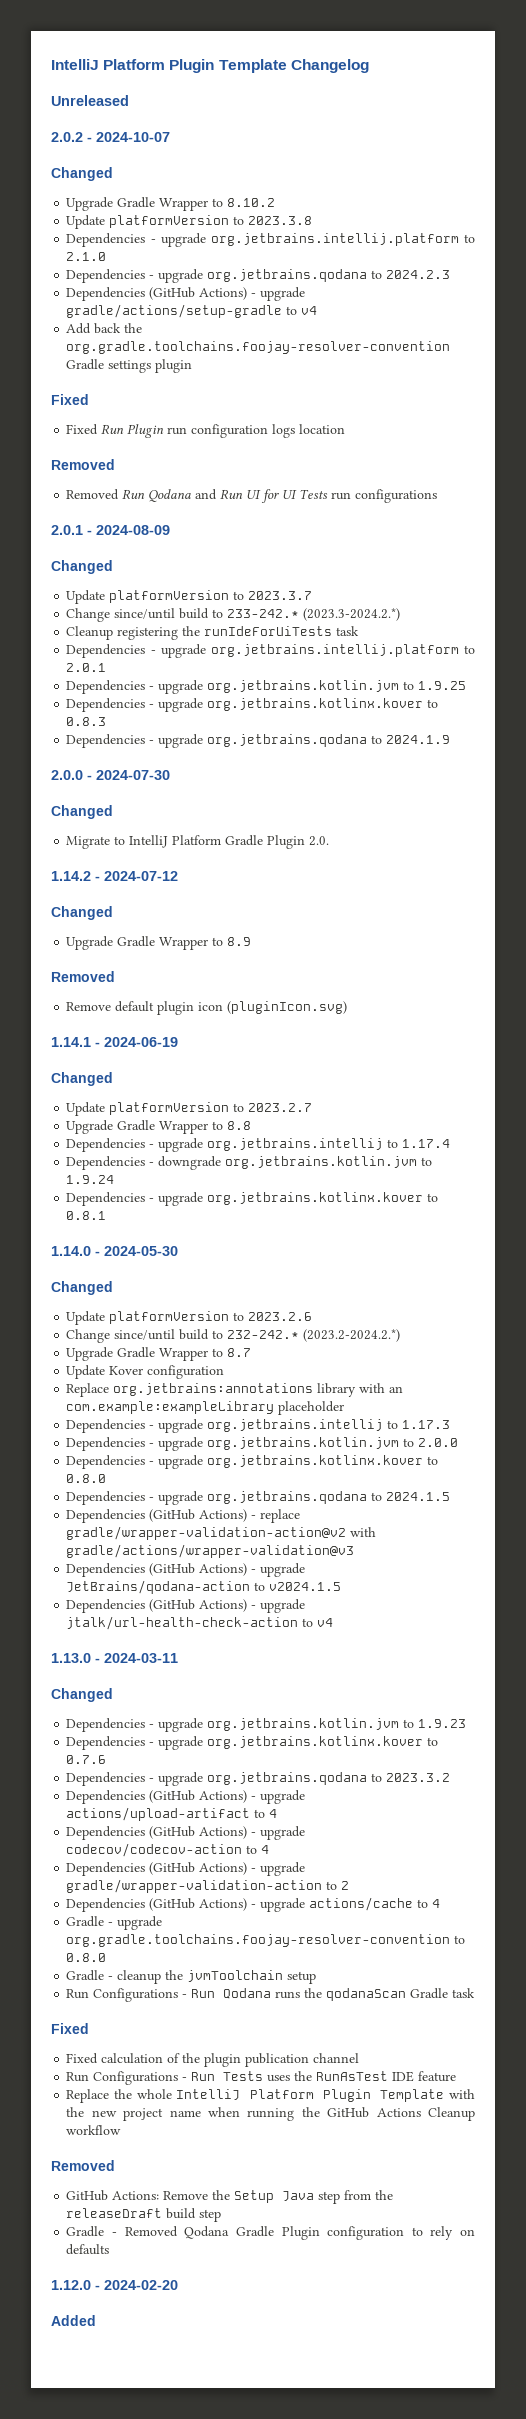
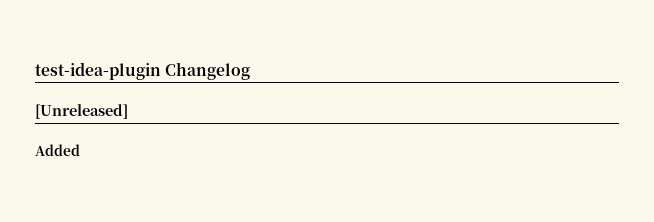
- IntelliJ Platform Plugin Template Changelog
- Unreleased
- 2.0.2 - 2024-10-07
- Changed
- Upgrade Gradle Wrapper to 8.10.2
- Update platformVersion to 2023.3.8
- Dependencies - upgrade org.jetbrains.intellij.platform to 2.1.0
- Dependencies - upgrade org.jetbrains.qodana to 2024.2.3
- Dependencies (GitHub Actions) - upgrade gradle/actions/setup-gradle to v4
- Add back the org.gradle.toolchains.foojay-resolver-convention Gradle settings plugin
- Fixed
- Fixed Run Plugin run configuration logs location
- Removed
- Removed Run Qodana and Run UI for UI Tests run configurations
- 2.0.1 - 2024-08-09
- Changed
- Update platformVersion to 2023.3.7
- Change since/until build to 233-242.* (2023.3-2024.2.*)
- Cleanup registering the runIdeForUiTests task
- Dependencies - upgrade org.jetbrains.intellij.platform to 2.0.1
- Dependencies - upgrade org.jetbrains.kotlin.jvm to 1.9.25
- Dependencies - upgrade org.jetbrains.kotlinx.kover to 0.8.3
- Dependencies - upgrade org.jetbrains.qodana to 2024.1.9
- 2.0.0 - 2024-07-30
- Changed
- Migrate to IntelliJ Platform Gradle Plugin 2.0.
- 1.14.2 - 2024-07-12
- Changed
- Upgrade Gradle Wrapper to 8.9
- Removed
- Remove default plugin icon (pluginIcon.svg)
- 1.14.1 - 2024-06-19
- Changed
- Update platformVersion to 2023.2.7
- Upgrade Gradle Wrapper to 8.8
- Dependencies - upgrade org.jetbrains.intellij to 1.17.4
- Dependencies - downgrade org.jetbrains.kotlin.jvm to 1.9.24
- Dependencies - upgrade org.jetbrains.kotlinx.kover to 0.8.1
- 1.14.0 - 2024-05-30
- Changed
- Update platformVersion to 2023.2.6
- Change since/until build to 232-242.* (2023.2-2024.2.*)
- Upgrade Gradle Wrapper to 8.7
- Update Kover configuration
- Replace org.jetbrains:annotations library with an com.example:exampleLibrary placeholder
- Dependencies - upgrade org.jetbrains.intellij to 1.17.3
- Dependencies - upgrade org.jetbrains.kotlin.jvm to 2.0.0
- Dependencies - upgrade org.jetbrains.kotlinx.kover to 0.8.0
- Dependencies - upgrade org.jetbrains.qodana to 2024.1.5
- Dependencies (GitHub Actions) - replace gradle/wrapper-validation-action@v2 with gradle/actions/wrapper-validation@v3
- Dependencies (GitHub Actions) - upgrade JetBrains/qodana-action to v2024.1.5
- Dependencies (GitHub Actions) - upgrade jtalk/url-health-check-action to v4
- 1.13.0 - 2024-03-11
- Changed
- Dependencies - upgrade org.jetbrains.kotlin.jvm to 1.9.23
- Dependencies - upgrade org.jetbrains.kotlinx.kover to 0.7.6
- Dependencies - upgrade org.jetbrains.qodana to 2023.3.2
- Dependencies (GitHub Actions) - upgrade actions/upload-artifact to 4
- Dependencies (GitHub Actions) - upgrade codecov/codecov-action to 4
- Dependencies (GitHub Actions) - upgrade gradle/wrapper-validation-action to 2
- Dependencies (GitHub Actions) - upgrade actions/cache to 4
- Gradle - upgrade org.gradle.toolchains.foojay-resolver-convention to 0.8.0
- Gradle - cleanup the jvmToolchain setup
- Run Configurations - Run Qodana runs the qodanaScan Gradle task
- Fixed
- Fixed calculation of the plugin publication channel
- Run Configurations - Run Tests uses the RunAsTest IDE feature
- Replace the whole IntelliJ Platform Plugin Template with the new project name when running the GitHub Actions Cleanup workflow
- Removed
- GitHub Actions: Remove the Setup Java step from the releaseDraft build step
- Gradle - Removed Qodana Gradle Plugin configuration to rely on defaults
- 1.12.0 - 2024-02-20
+ test-idea-plugin Changelog
+ [Unreleased]

